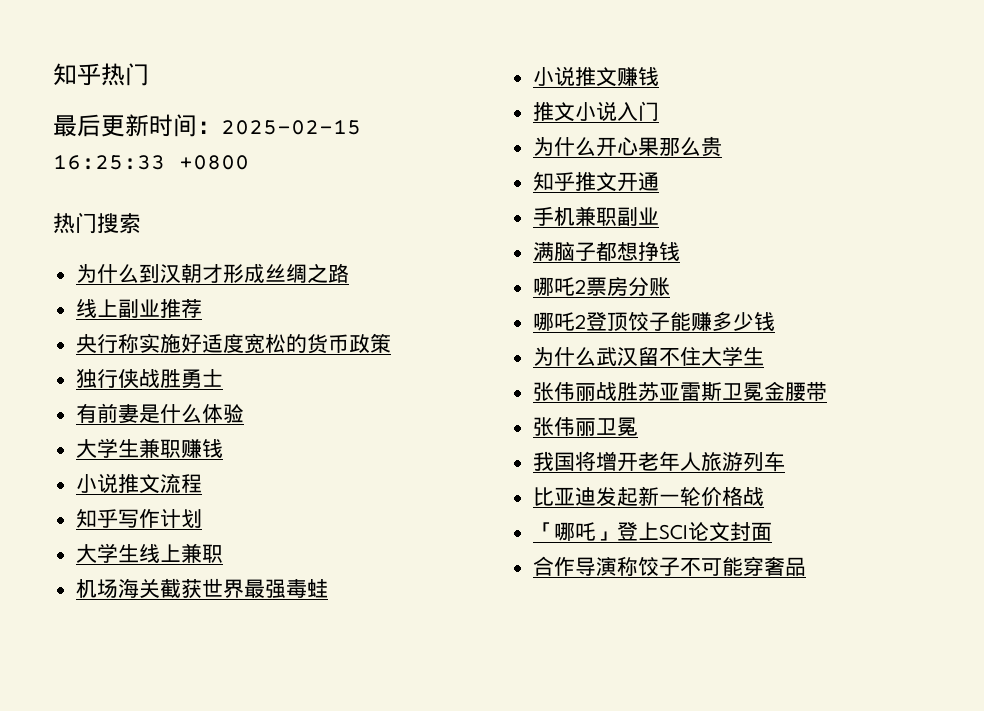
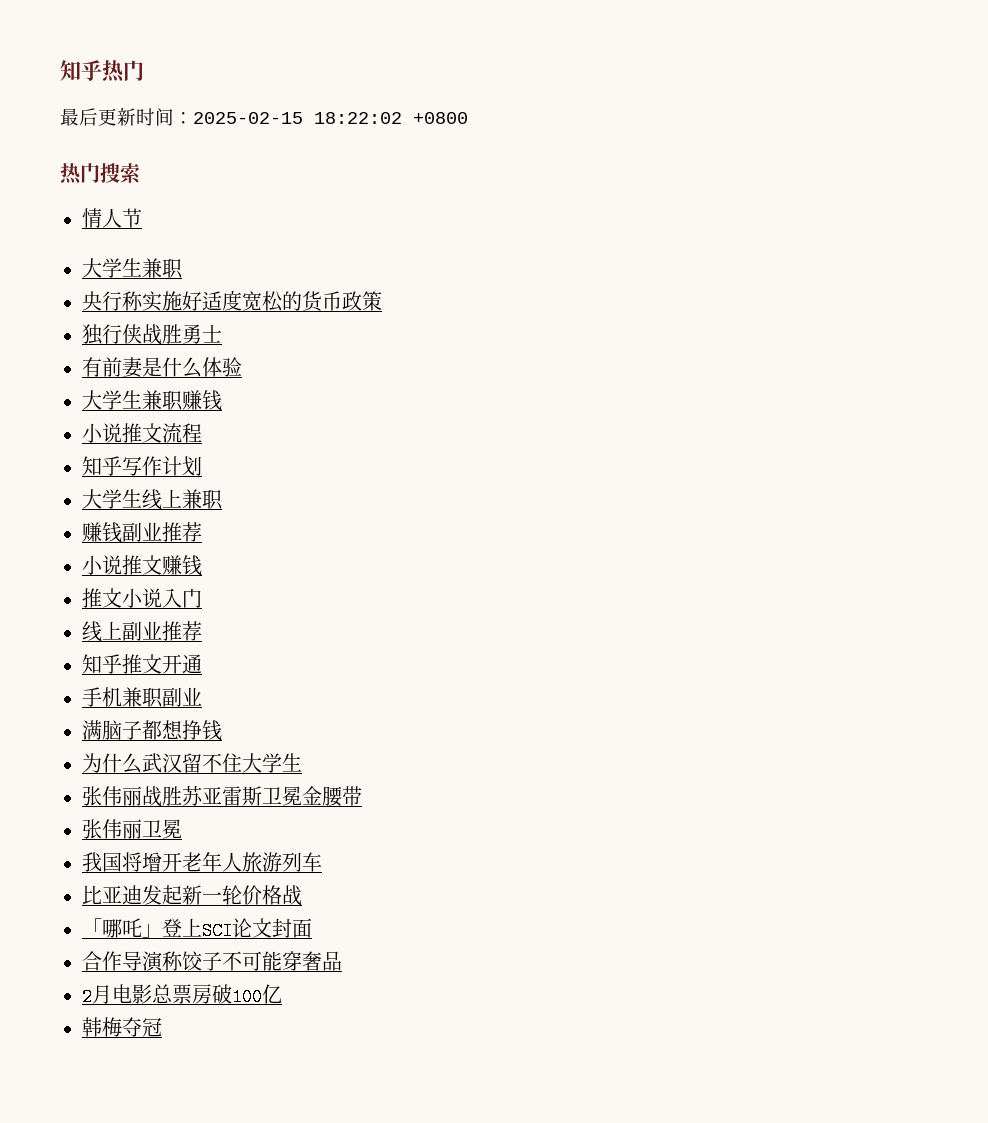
- 最后更新时间：2025-02-15 16:25:33 +0800
+ 最后更新时间：2025-02-15 18:22:02 +0800
- 为什么到汉朝才形成丝绸之路
- 线上副业推荐
+ 情人节
+ 大学生兼职
- 机场海关截获世界最强毒蛙
+ 赚钱副业推荐
- 为什么开心果那么贵
+ 线上副业推荐
- 哪吒2票房分账
- 哪吒2登顶饺子能赚多少钱
+ 2月电影总票房破100亿
+ 韩梅夺冠

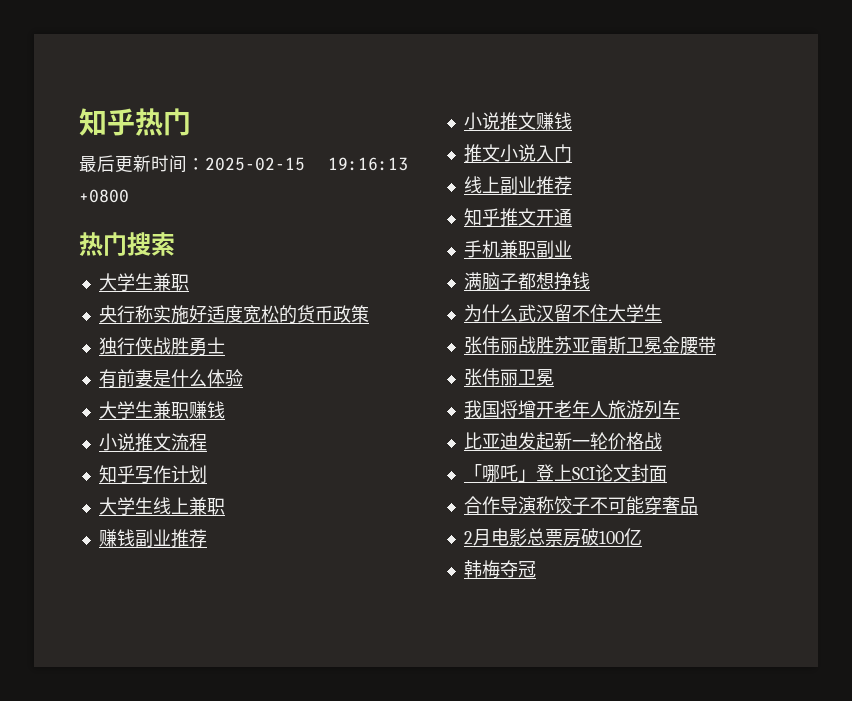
- 最后更新时间：2025-02-15 18:22:02 +0800
+ 最后更新时间：2025-02-15 19:16:13 +0800
- 情人节

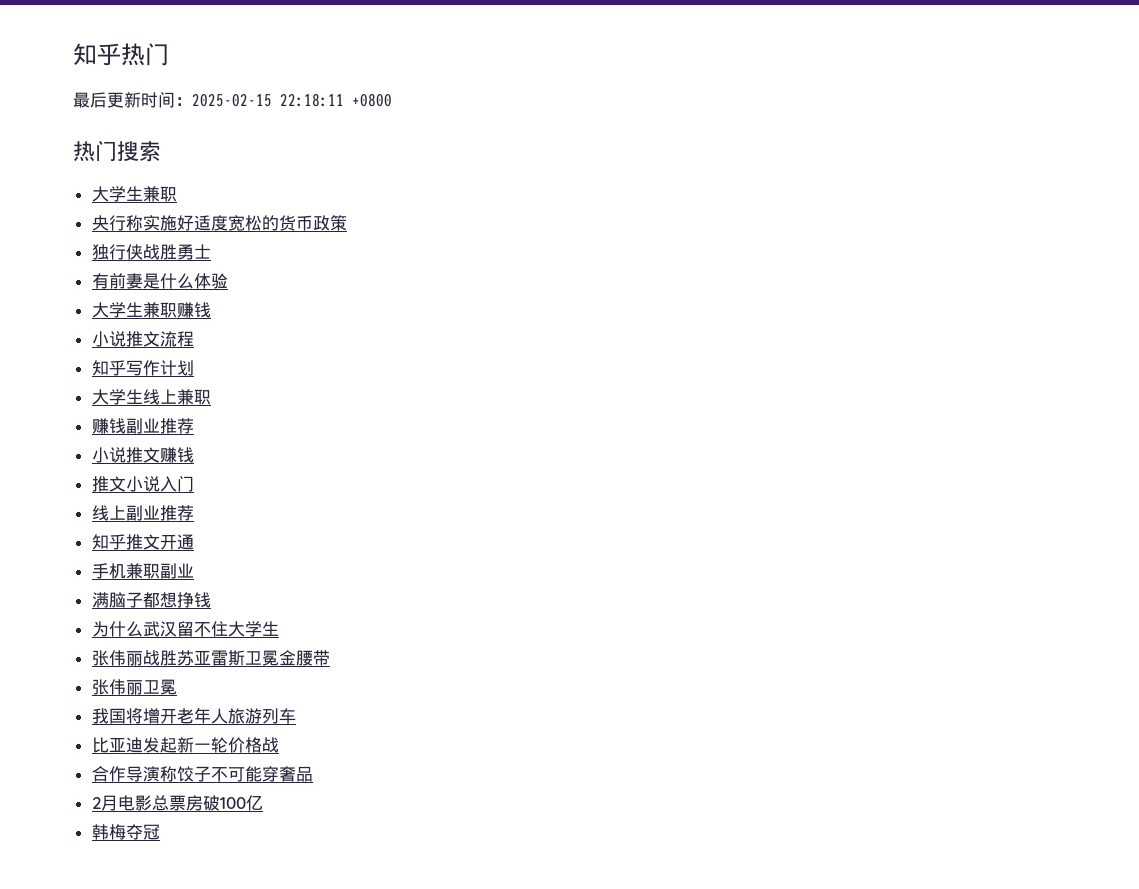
- 最后更新时间：2025-02-15 19:16:13 +0800
+ 最后更新时间：2025-02-15 22:18:11 +0800
- 「哪吒」登上SCI论文封面

